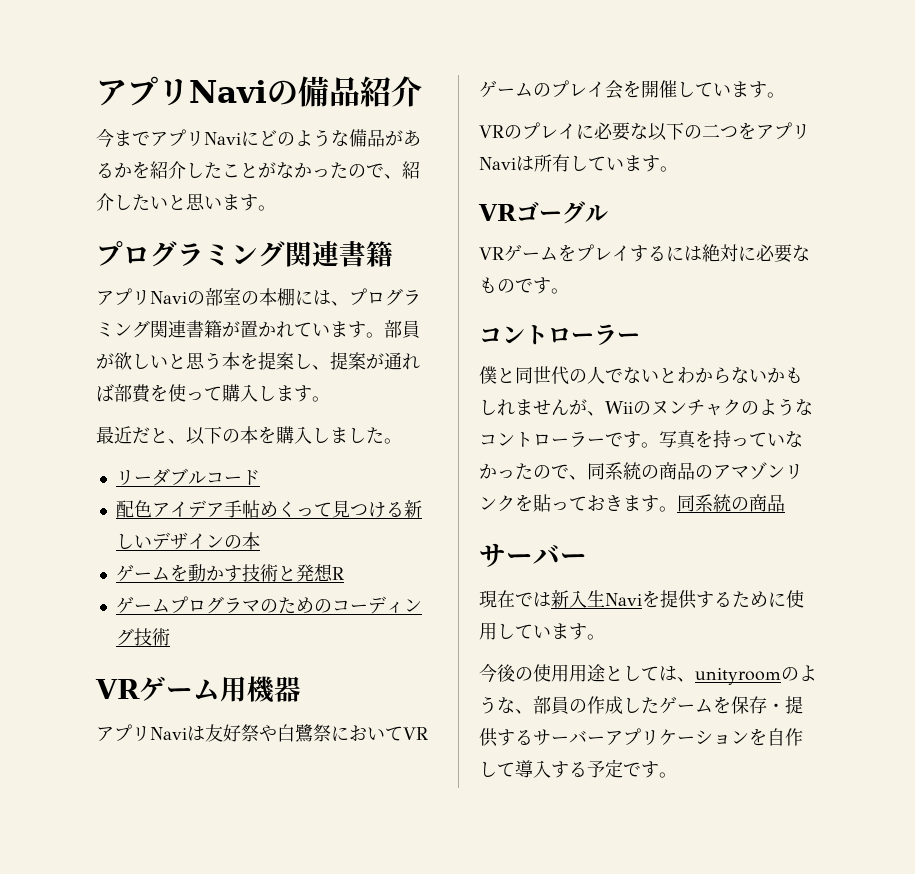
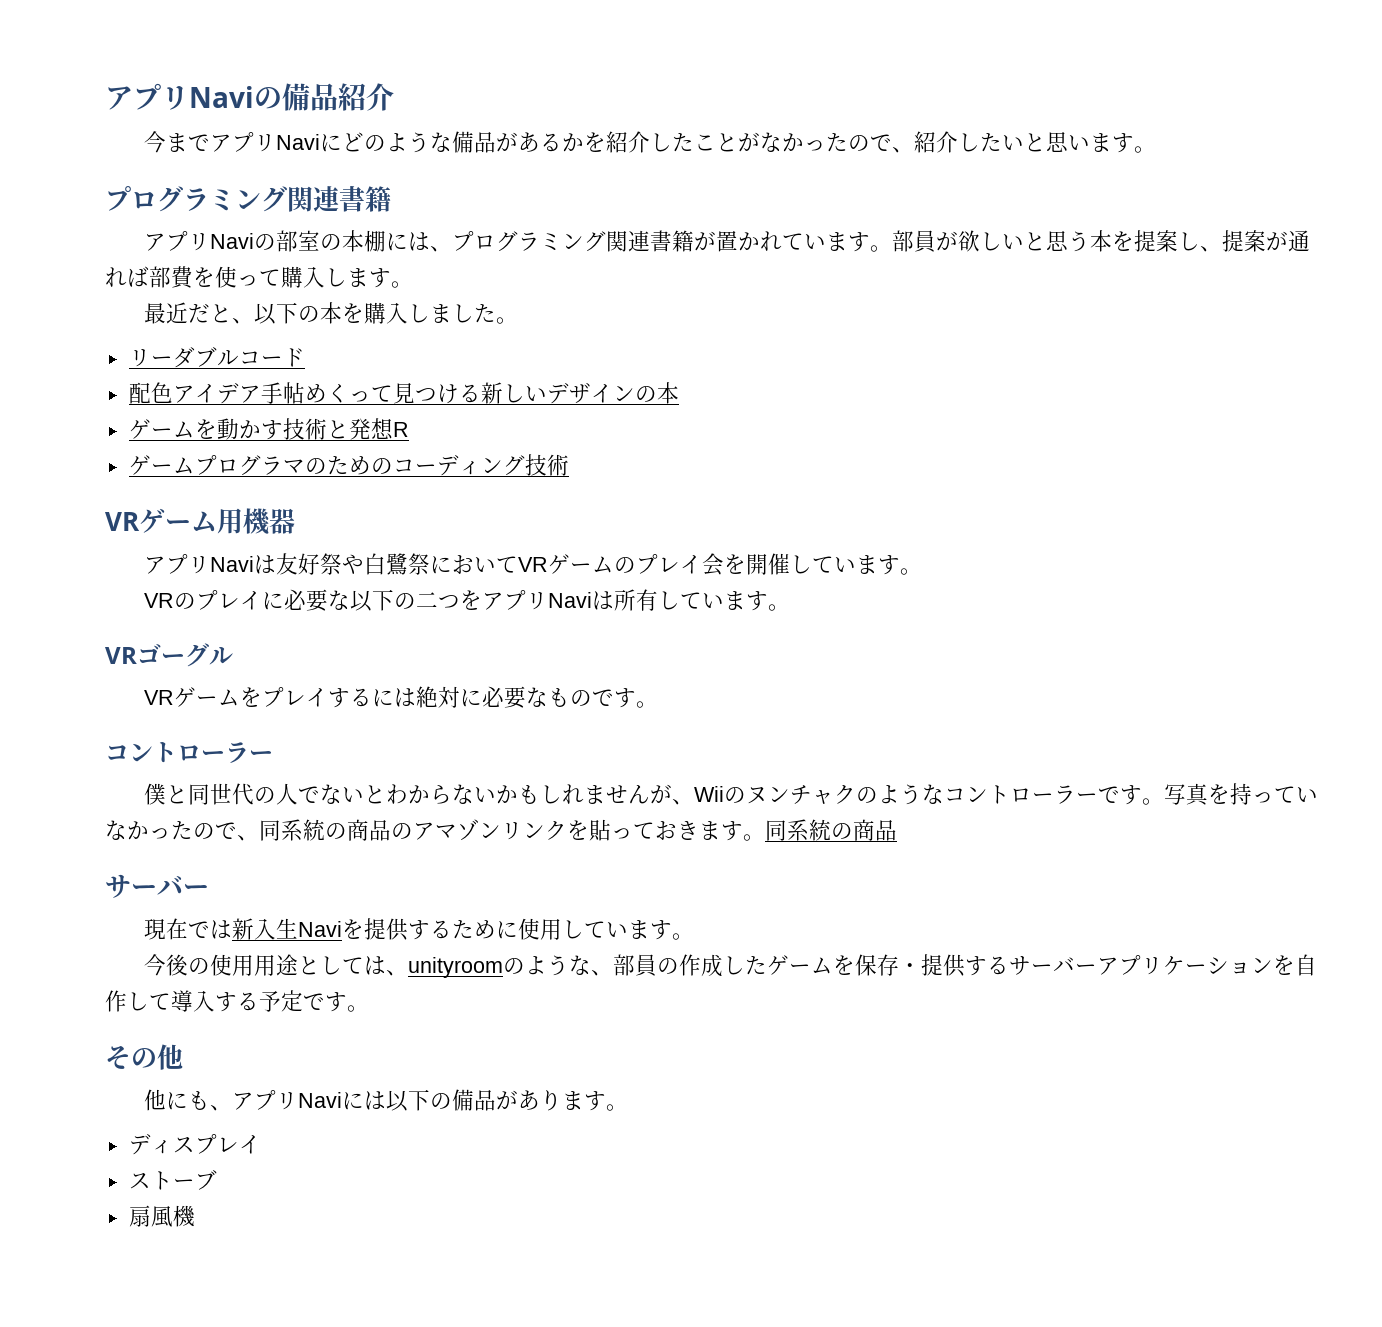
+ その他
+ 他にも、アプリNaviには以下の備品があります。
+ ディスプレイ
+ ストーブ
+ 扇風機

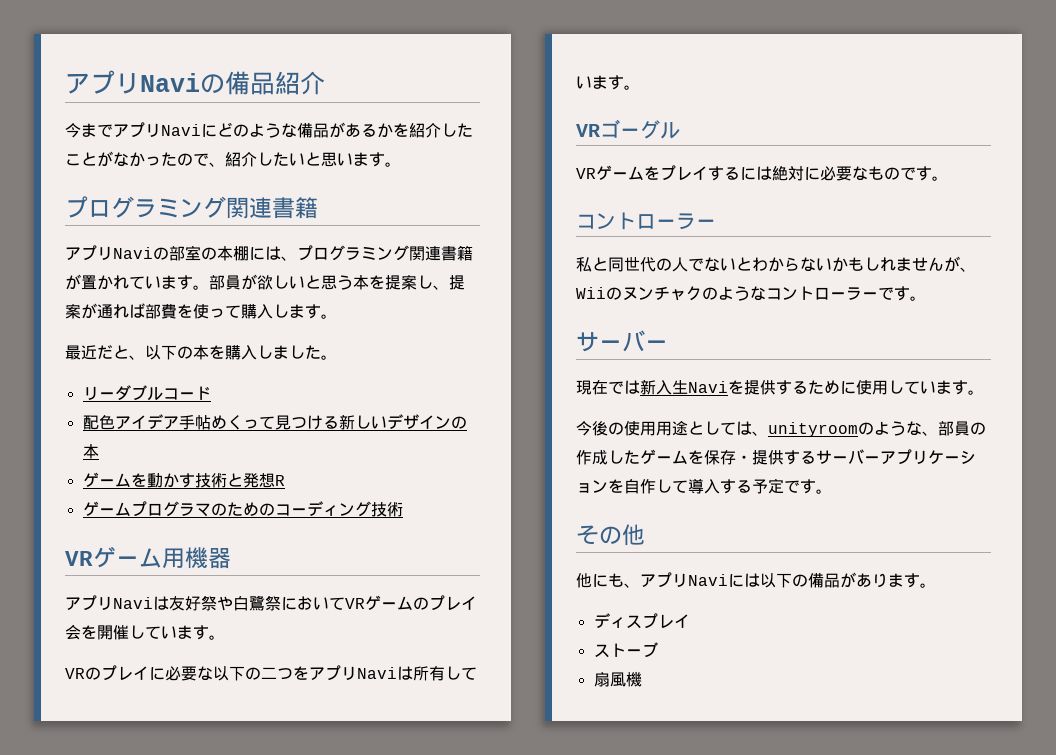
- 僕と同世代の人でないとわからないかもしれませんが、Wiiのヌンチャクのようなコントローラーです。写真を持っていなかったので、同系統の商品のアマゾンリンクを貼っておきます。同系統の商品
+ 私と同世代の人でないとわからないかもしれませんが、Wiiのヌンチャクのようなコントローラーです。

